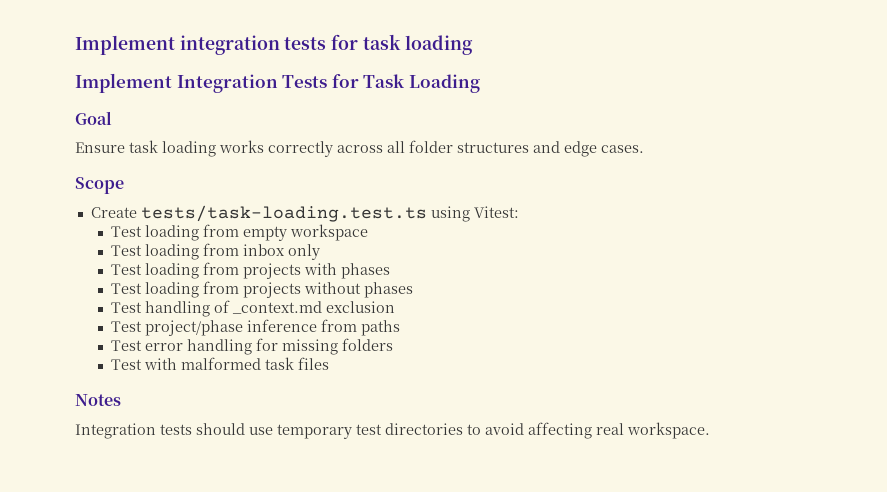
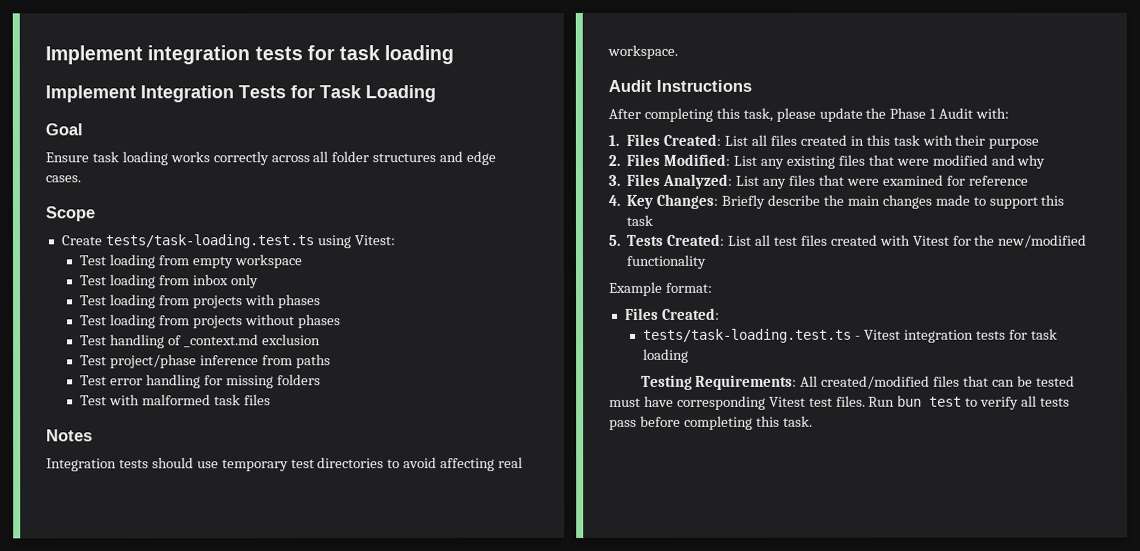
+ Audit Instructions
+ After completing this task, please update the Phase 1 Audit with:
+ 1. Files Created: List all files created in this task with their purpose
+ 2. Files Modified: List any existing files that were modified and why
+ 3. Files Analyzed: List any files that were examined for reference
+ 4. Key Changes: Briefly describe the main changes made to support this task
+ 5. Tests Created: List all test files created with Vitest for the new/modified functionality
+ Example format:
+ Files Created:
+ tests/task-loading.test.ts - Vitest integration tests for task loading
+ Testing Requirements: All created/modified files that can be tested must have corresponding Vitest test files. Run bun test to verify all tests pass before completing this task.

